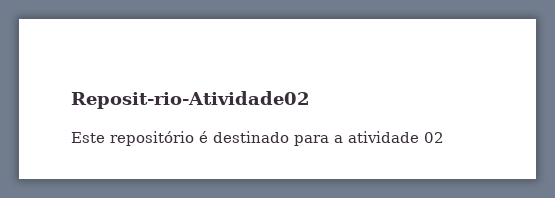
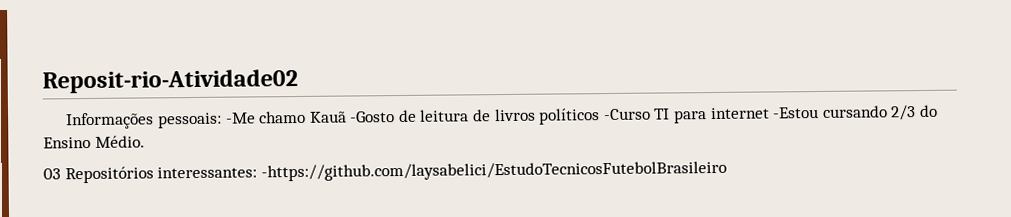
- Este repositório é destinado para a atividade 02
+ Informações pessoais: -Me chamo Kauã -Gosto de leitura de livros políticos -Curso TI para internet -Estou cursando 2/3 do Ensino Médio.
+ 03 Repositórios interessantes: -https://github.com/laysabelici/EstudoTecnicosFutebolBrasileiro

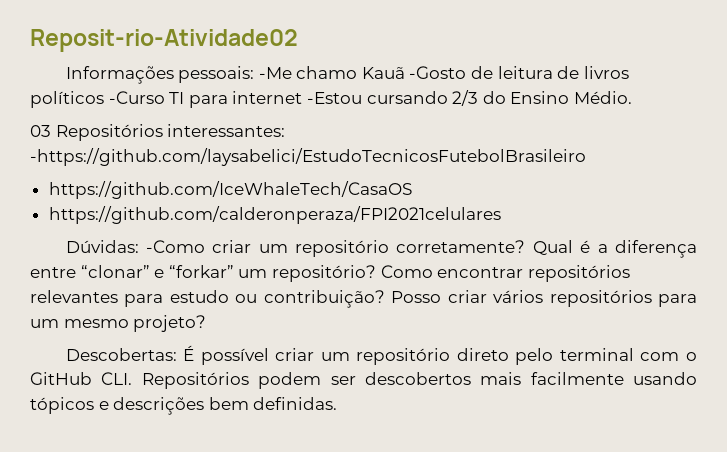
+ https://github.com/IceWhaleTech/CasaOS
+ https://github.com/calderonperaza/FPI2021celulares
+ Dúvidas: -Como criar um repositório corretamente? Qual é a diferença entre “clonar” e “forkar” um repositório? Como encontrar repositórios relevantes para estudo ou contribuição? Posso criar vários repositórios para um mesmo projeto?
+ Descobertas: É possível criar um repositório direto pelo terminal com o GitHub CLI. Repositórios podem ser descobertos mais facilmente usando tópicos e descrições bem definidas.

